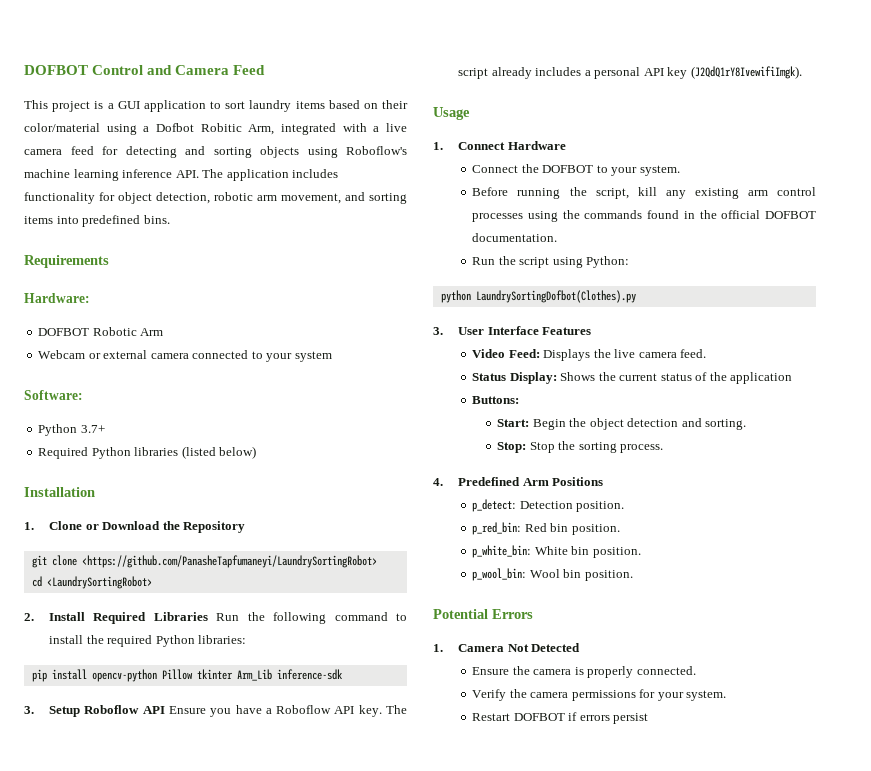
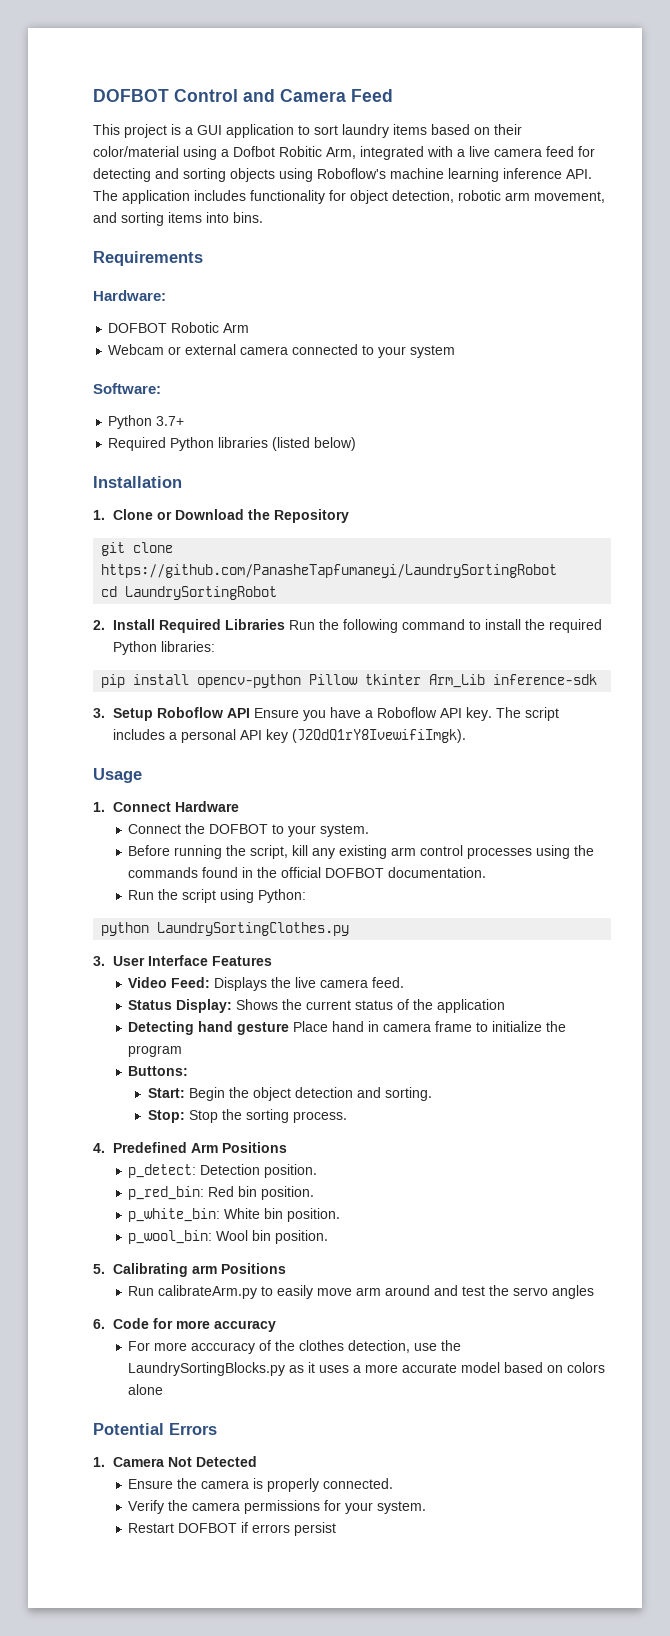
- This project is a GUI application to sort laundry items based on their color/material using a Dofbot Robitic Arm, integrated with a live camera feed for detecting and sorting objects using Roboflow's machine learning inference API. The application includes functionality for object detection, robotic arm movement, and sorting items into predefined bins.
+ This project is a GUI application to sort laundry items based on their color/material using a Dofbot Robitic Arm, integrated with a live camera feed for detecting and sorting objects using Roboflow's machine learning inference API. The application includes functionality for object detection, robotic arm movement, and sorting items into bins.
- git clone <https://github.com/PanasheTapfumaneyi/LaundrySortingRobot>
+ git clone https://github.com/PanasheTapfumaneyi/LaundrySortingRobot
- cd <LaundrySortingRobot>
+ cd LaundrySortingRobot
- The script already includes a personal API key (J2QdQ1rY8IvewifiImgk).
+ The script includes a personal API key (J2QdQ1rY8IvewifiImgk).
- python LaundrySortingDofbot(Clothes).py
+ python LaundrySortingClothes.py
+ Detecting hand gesture Place hand in camera frame to initialize the program
+ 5. Calibrating arm Positions
+ Run calibrateArm.py to easily move arm around and test the servo angles
+ 6. Code for more accuracy
+ For more acccuracy of the clothes detection, use the LaundrySortingBlocks.py as it uses a more accurate model based on colors alone

